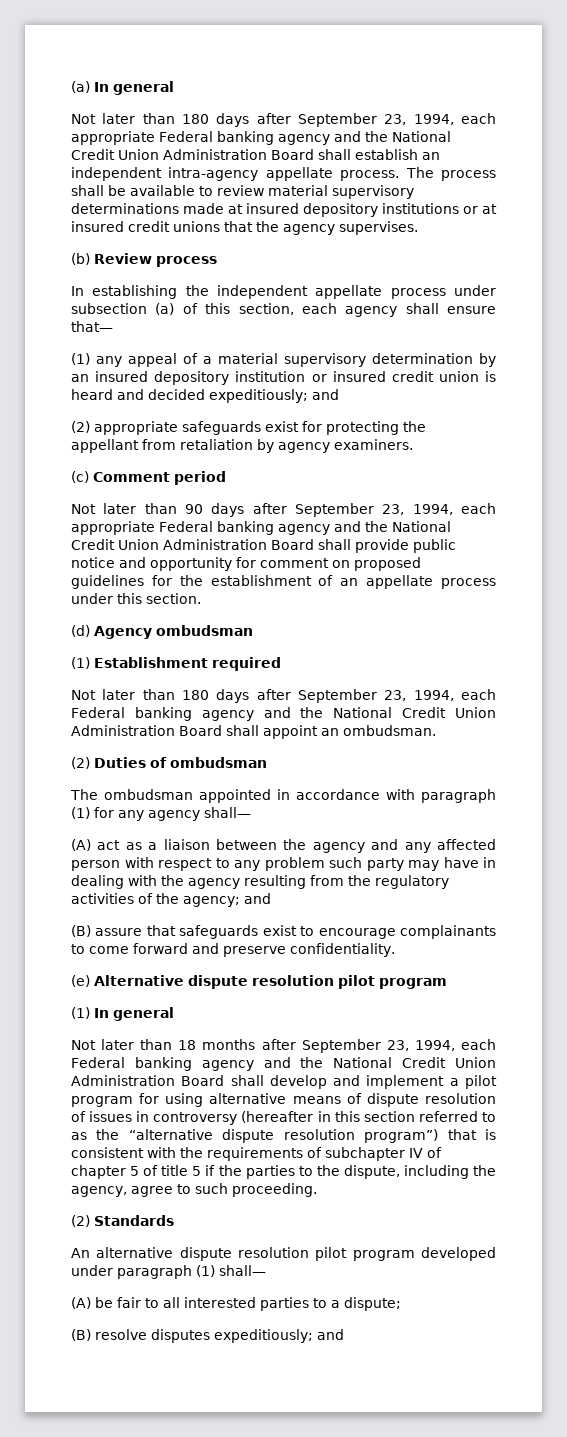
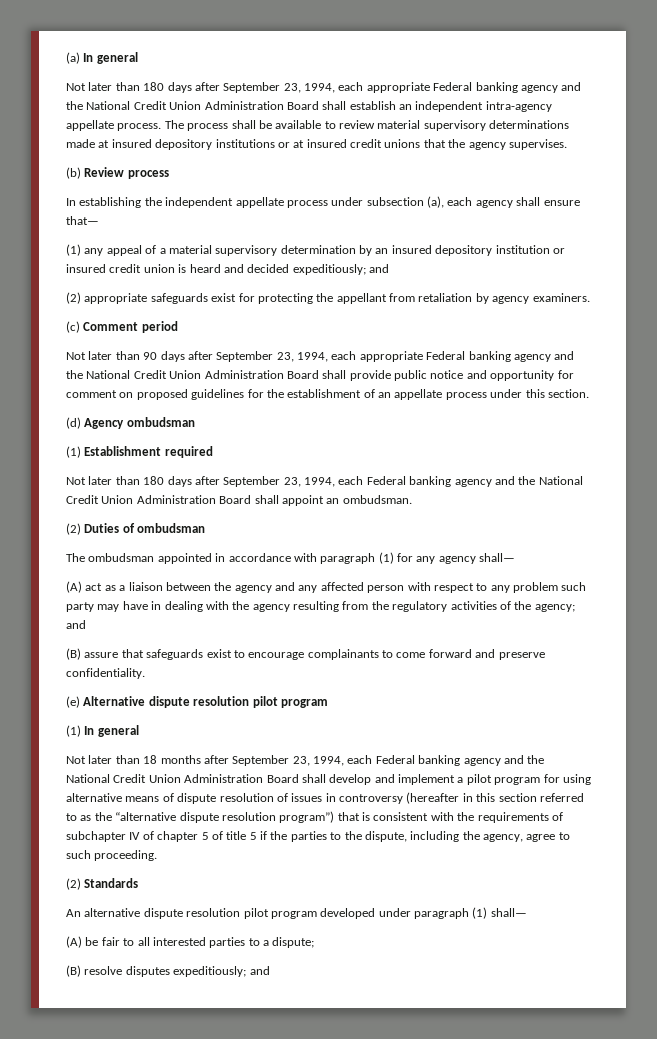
- In establishing the independent appellate process under subsection (a) of this section, each agency shall ensure that—
+ In establishing the independent appellate process under subsection (a), each agency shall ensure that—

